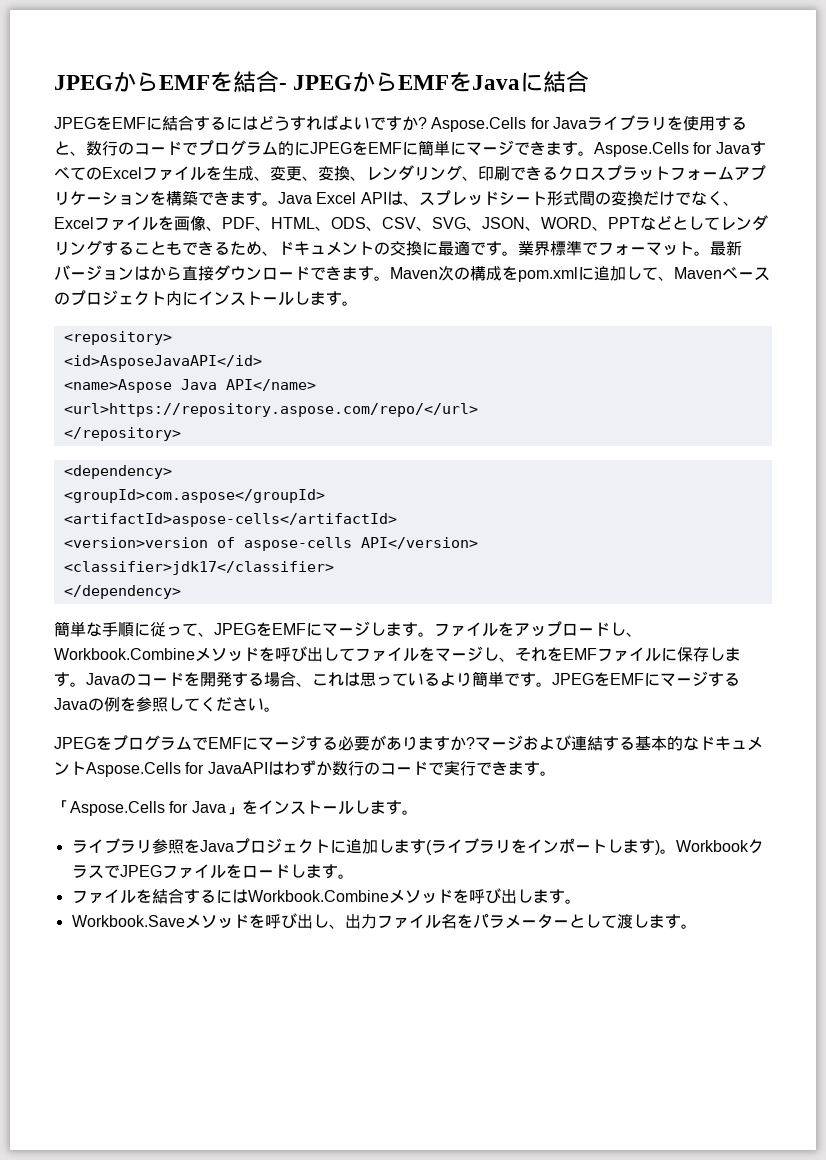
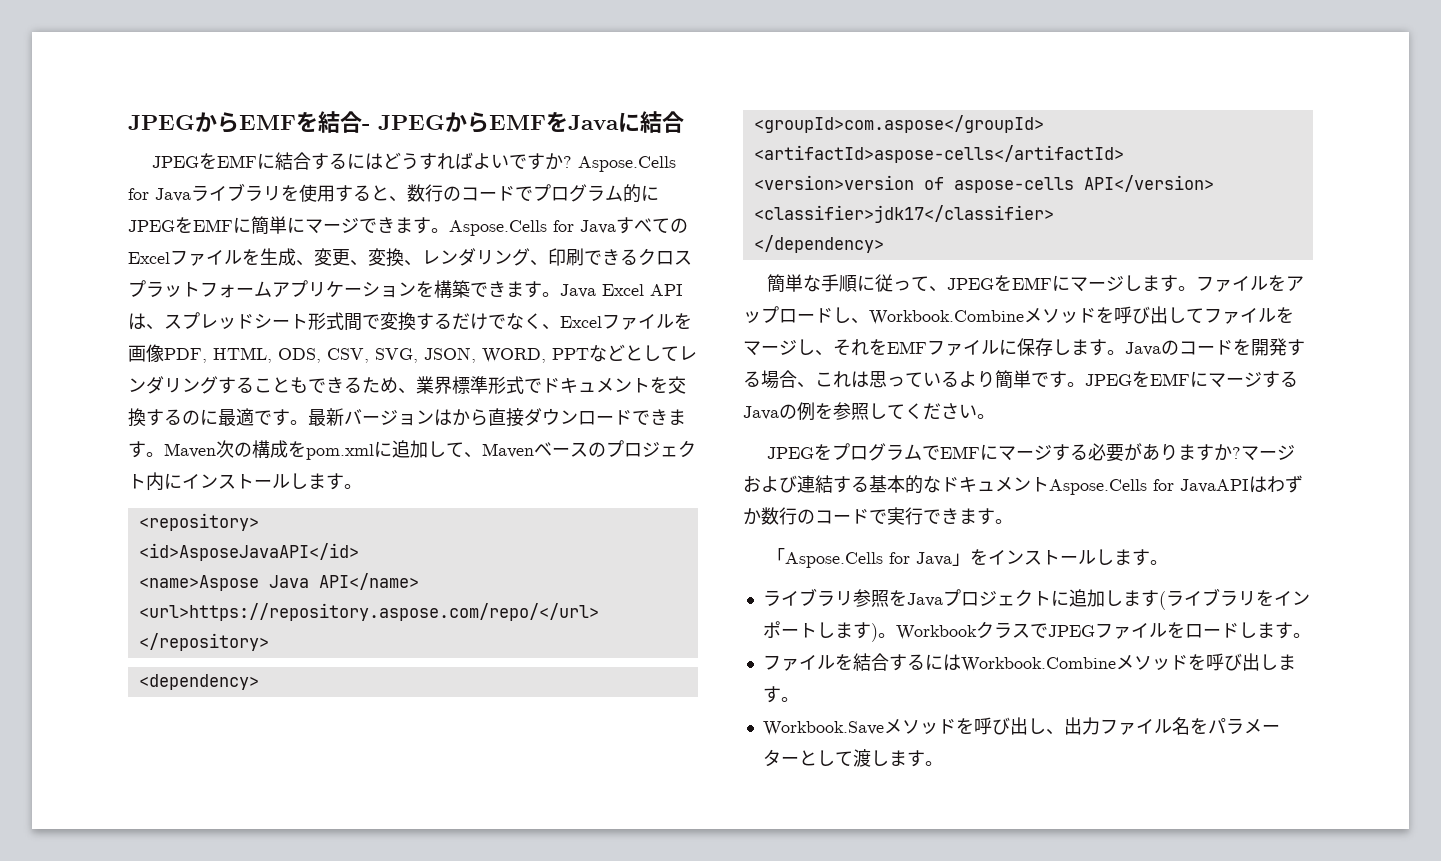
- Java Excel APIは、スプレッドシート形式間の変換だけでなく、Excelファイルを画像、PDF、HTML、ODS、CSV、SVG、JSON、WORD、PPTなどとしてレンダリングすることもできるため、ドキュメントの交換に最適です。業界標準でフォーマット。
+ Java Excel APIは、スプレッドシート形式間で変換するだけでなく、Excelファイルを画像PDF, HTML, ODS, CSV, SVG, JSON, WORD, PPTなどとしてレンダリングすることもできるため、業界標準形式でドキュメントを交換するのに最適です。

